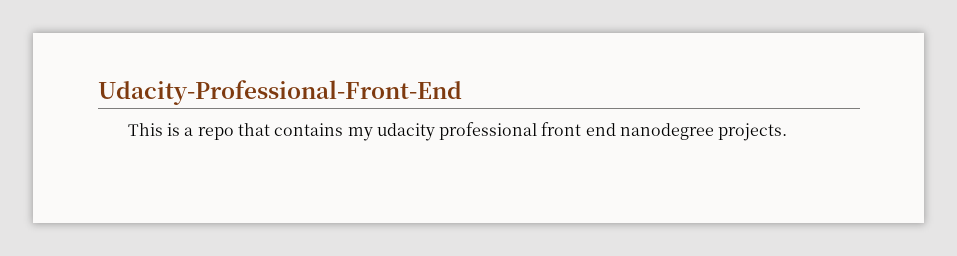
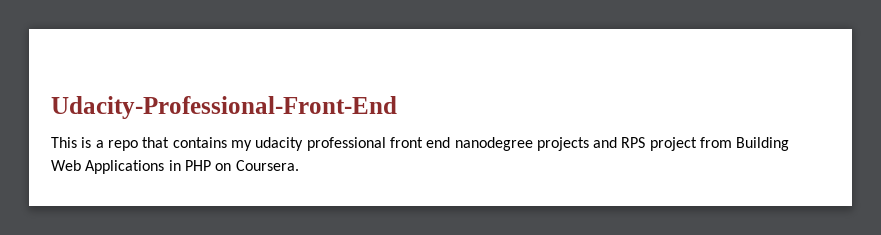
- This is a repo that contains my udacity professional front end nanodegree projects.
+ This is a repo that contains my udacity professional front end nanodegree projects and RPS project from Building Web Applications in PHP on Coursera.

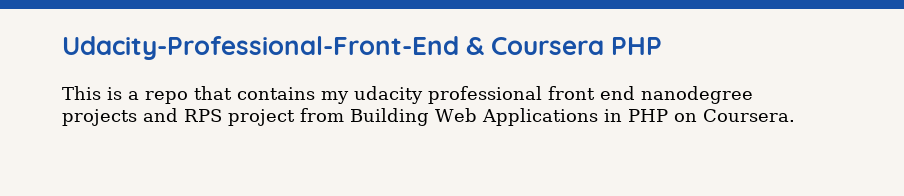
- Udacity-Professional-Front-End
+ Udacity-Professional-Front-End & Coursera PHP

